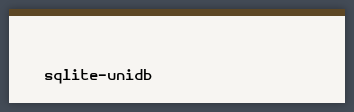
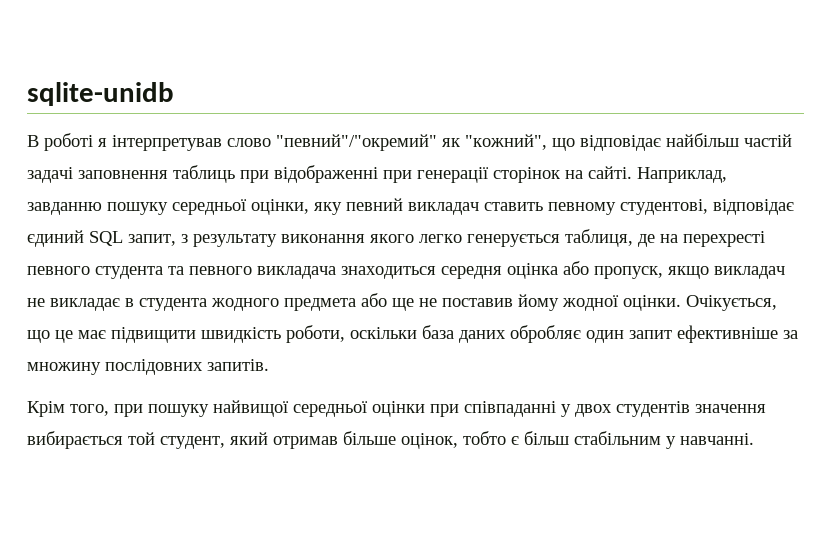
+ В роботі я інтерпретував слово "певний"/"окремий" як "кожний", що відповідає найбільш частій задачі заповнення таблиць при відображенні при генерації сторінок на сайті. Наприклад, завданню пошуку середньої оцінки, яку певний викладач ставить певному студентові, відповідає єдиний SQL запит, з результату виконання якого легко генерується таблиця, де на перехресті певного студента та певного викладача знаходиться середня оцінка або пропуск, якщо викладач не викладає в студента жодного предмета або ще не поставив йому жодної оцінки. Очікується, що це має підвищити швидкість роботи, оскільки база даних обробляє один запит ефективніше за множину послідовних запитів.
+ Крім того, при пошуку найвищої середньої оцінки при співпаданні у двох студентів значення вибирається той студент, який отримав більше оцінок, тобто є більш стабільним у навчанні.

